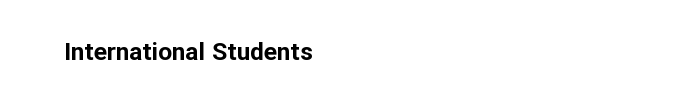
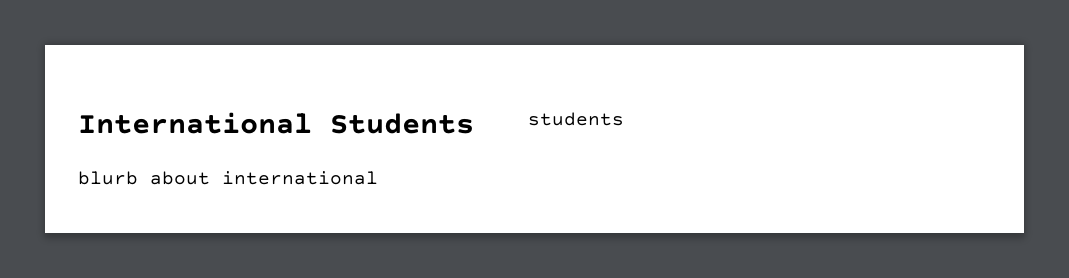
+ blurb about international students

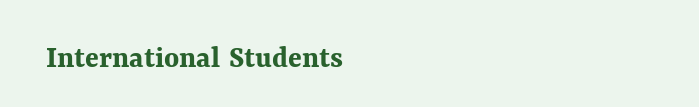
- blurb about international students

